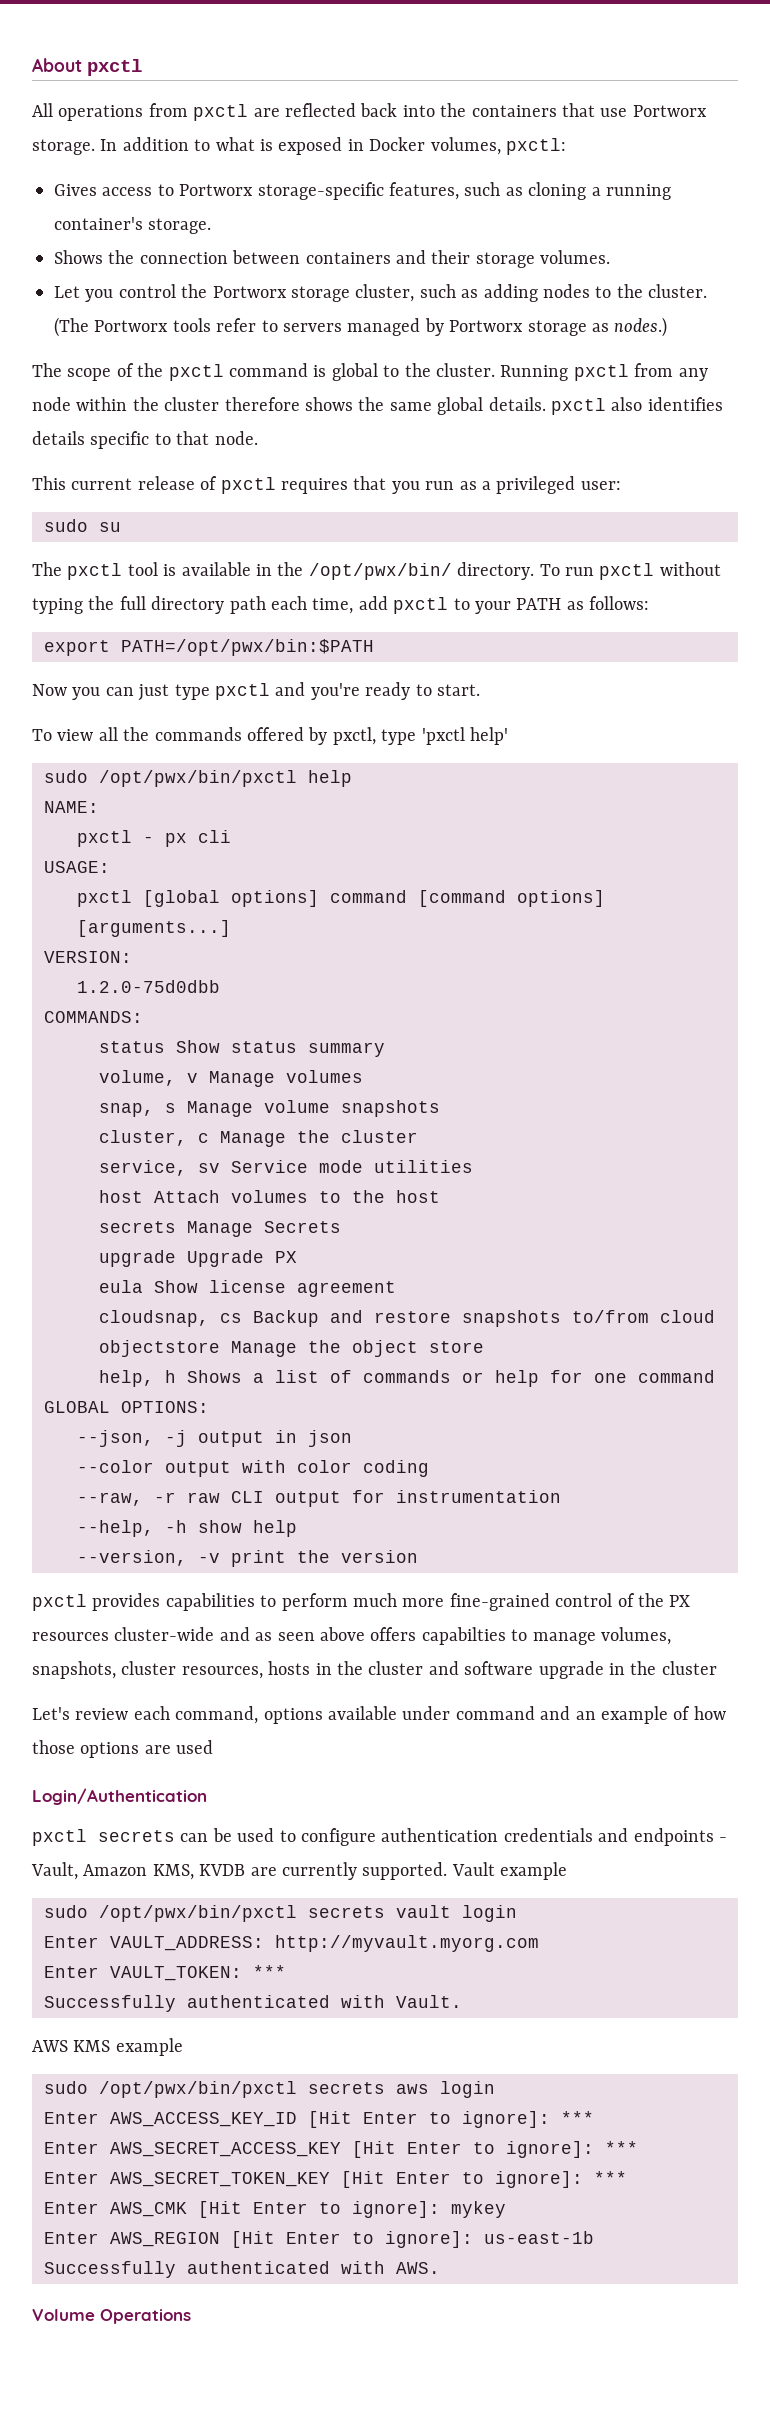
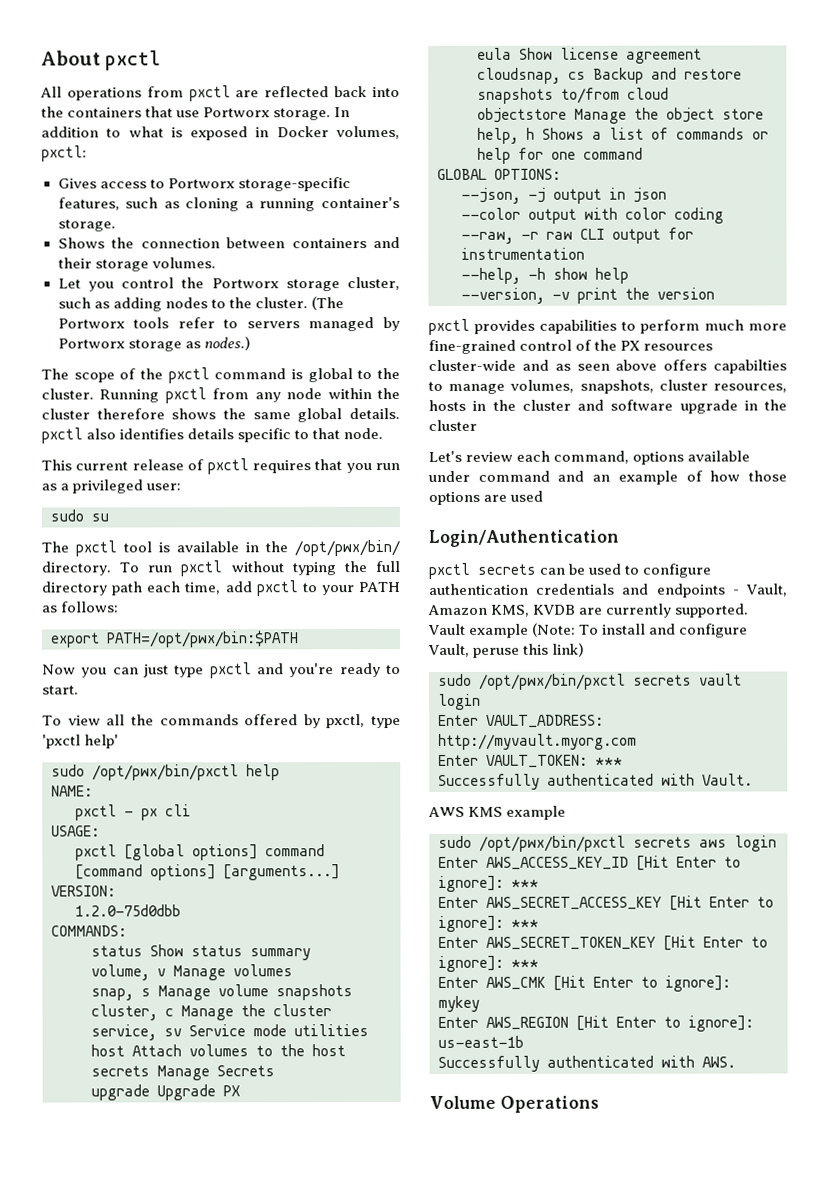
- Vault example
+ Vault example (Note: To install and configure Vault, peruse this link)

